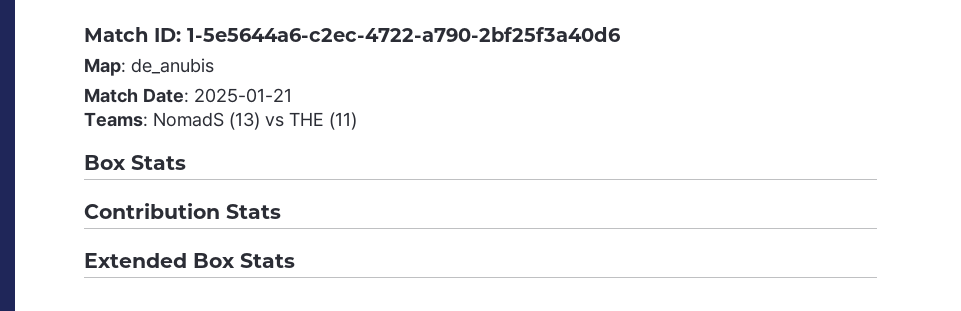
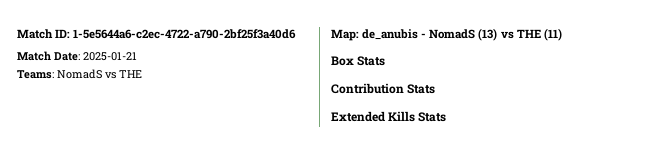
- Map: de_anubis
- Teams: NomadS (13) vs THE (11)
+ Teams: NomadS vs THE
+ Map: de_anubis - NomadS (13) vs THE (11)
- Extended Box Stats
+ Extended Kills Stats

